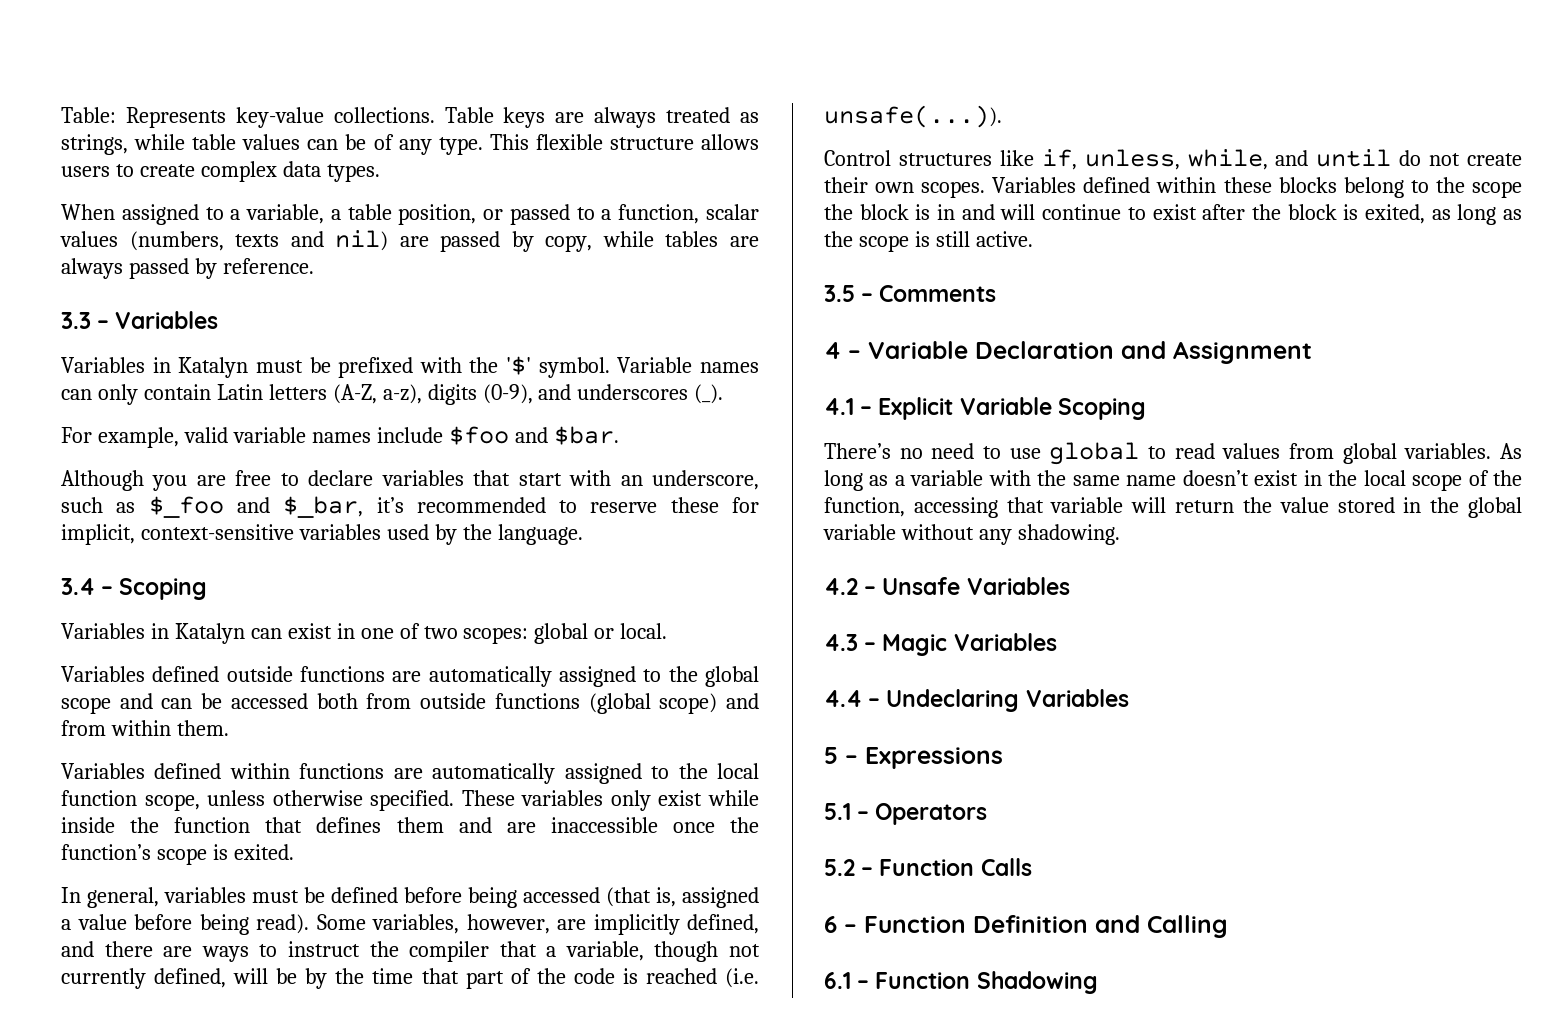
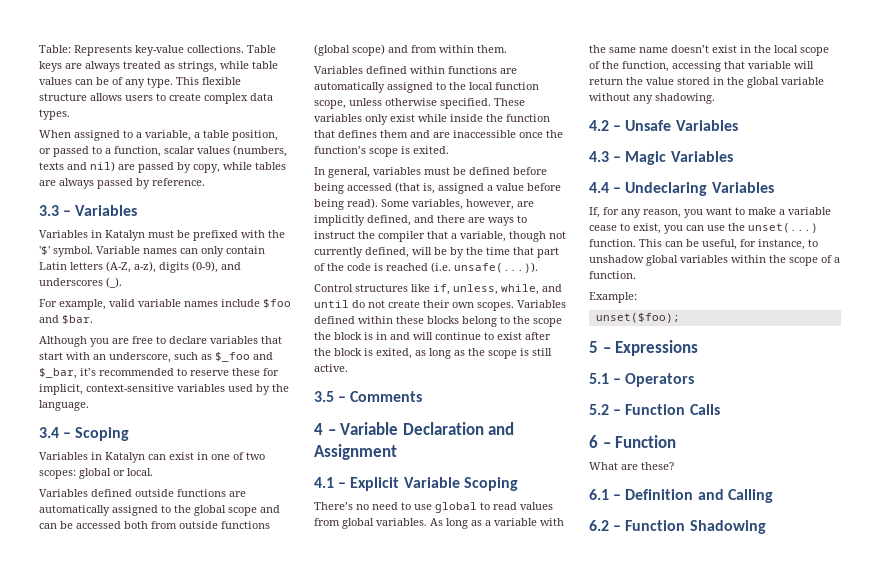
+ If, for any reason, you want to make a variable cease to exist, you can use the unset(...) function. This can be useful, for instance, to unshadow global variables within the scope of a function.
+ Example:
+ unset($foo);
- 6 – Function Definition and Calling
+ 6 – Function
+ What are these?
+ 6.1 – Definition and Calling
- 6.1 – Function Shadowing
+ 6.2 – Function Shadowing

